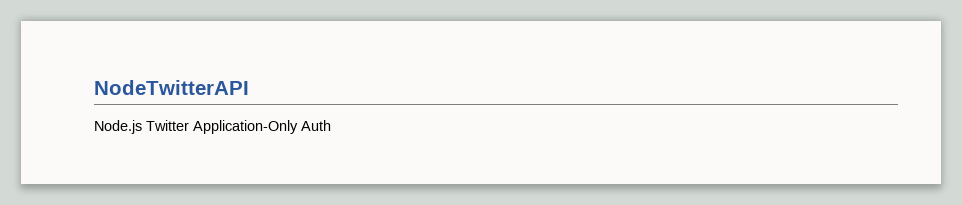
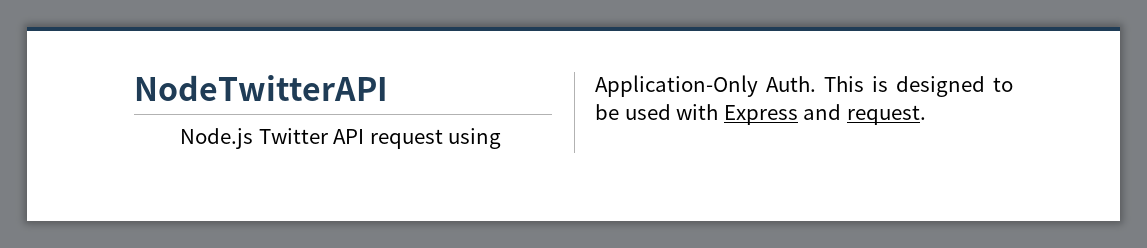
- Node.js Twitter Application-Only Auth
+ Node.js Twitter API request using Application-Only Auth. This is designed to be used with Express and request.

